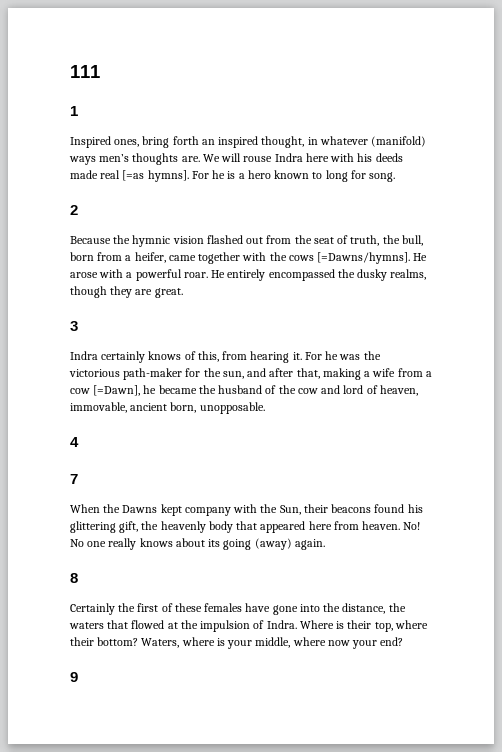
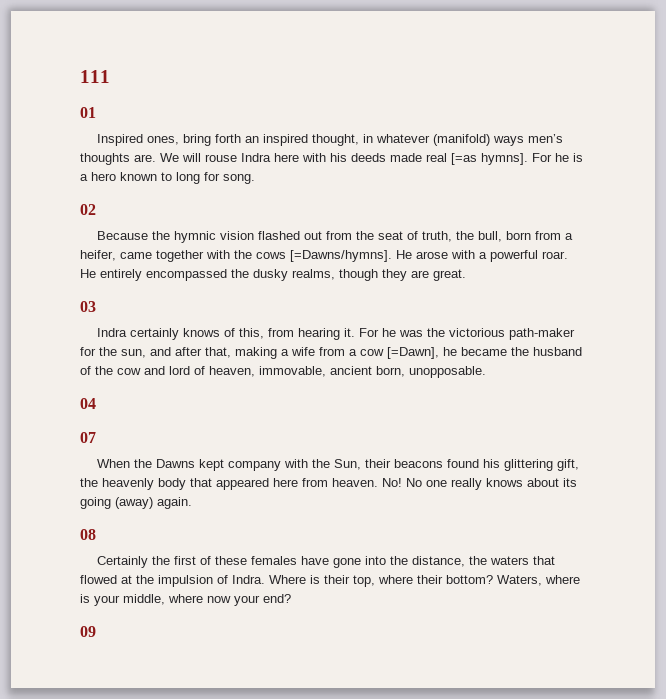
- 1
+ 01
- 2
+ 02
- 3
+ 03
- 4
- 7
+ 04
+ 07
- 8
+ 08
- 9
+ 09

